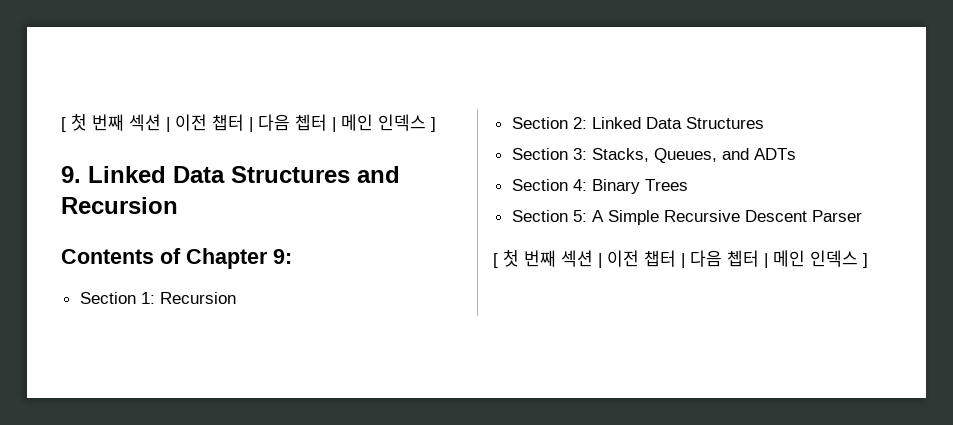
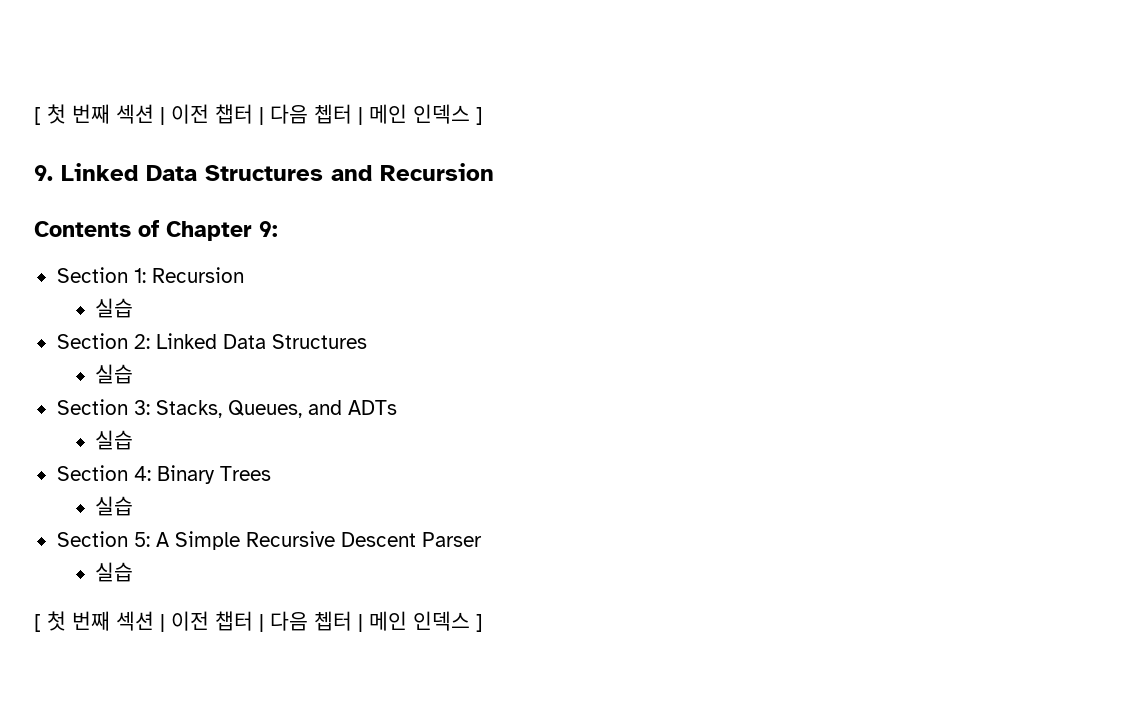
  Section 1: Recursion
+ 실습
  Section 2: Linked Data Structures
+ 실습
  Section 3: Stacks, Queues, and ADTs
+ 실습
  Section 4: Binary Trees
+ 실습
  Section 5: A Simple Recursive Descent Parser
+ 실습

